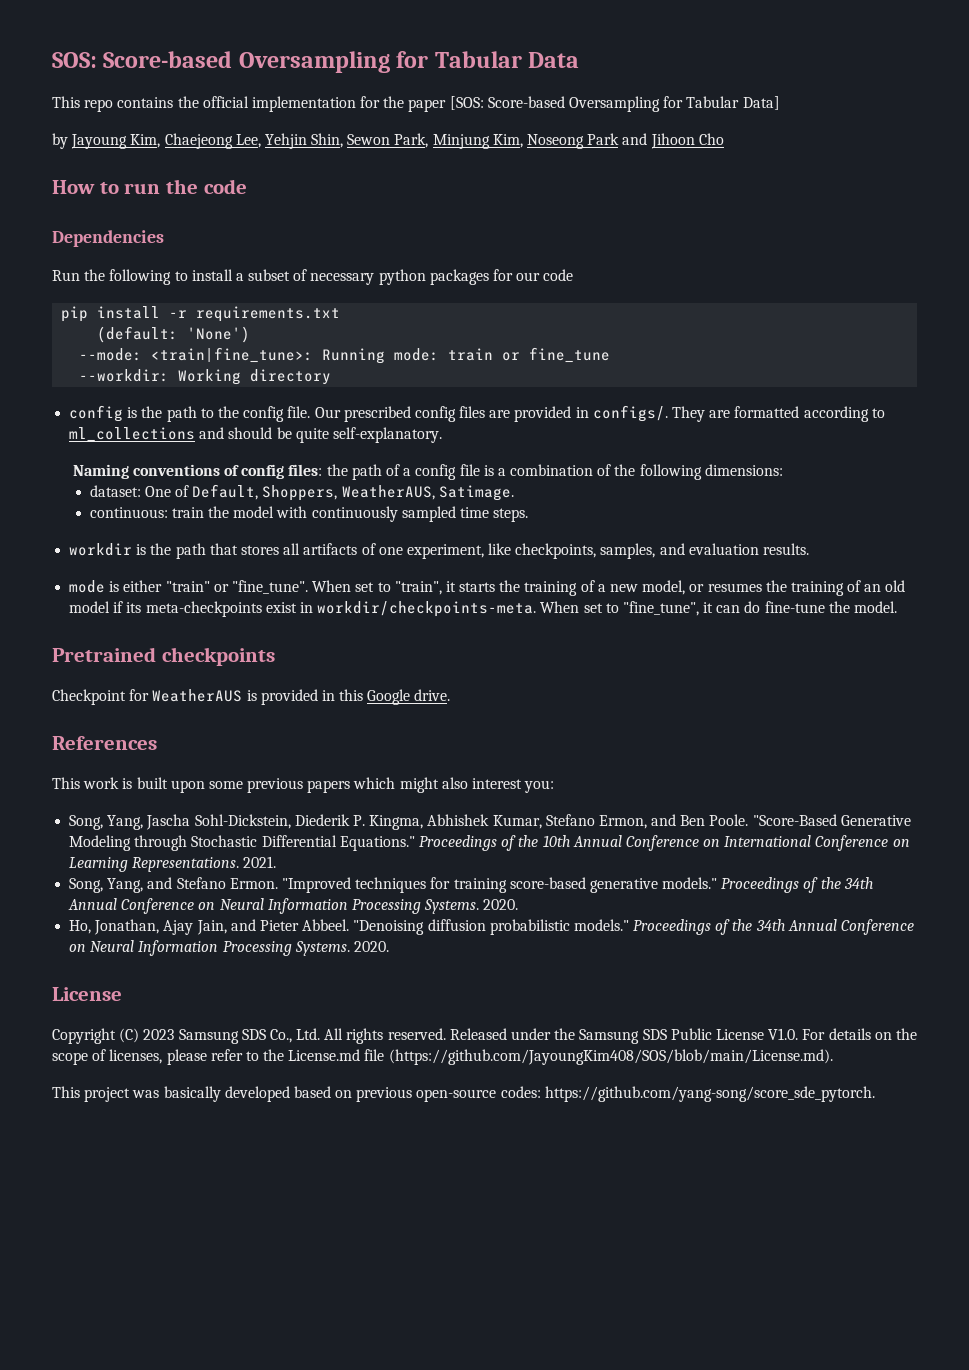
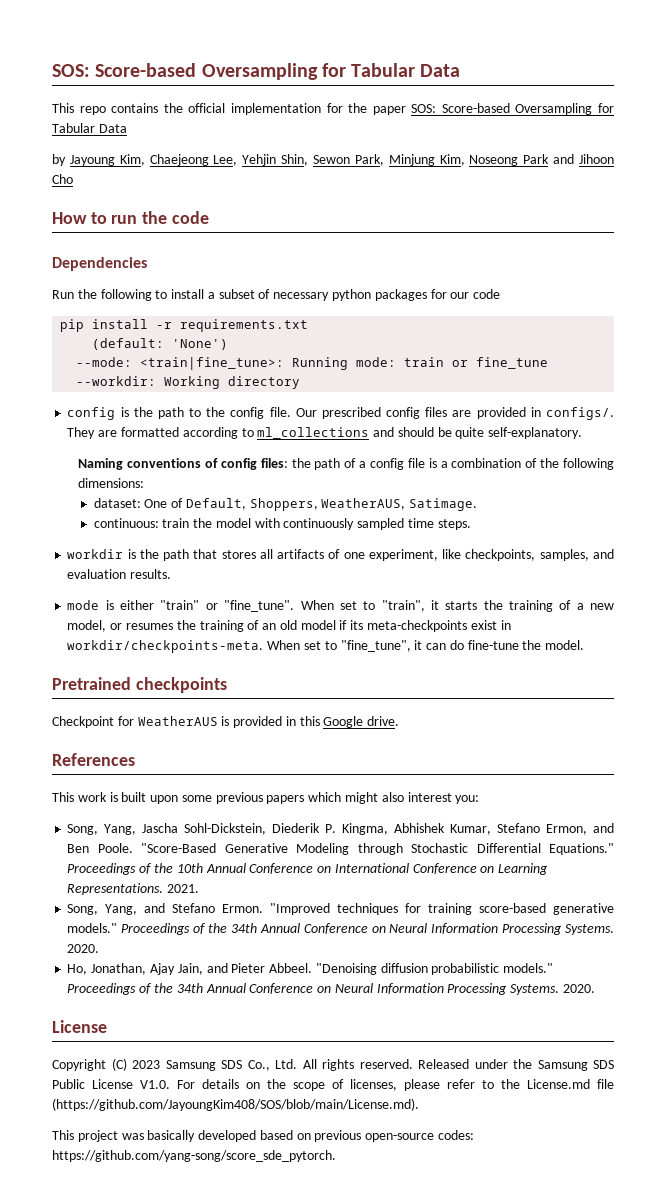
- This repo contains the official implementation for the paper [SOS: Score-based Oversampling for Tabular Data]
+ This repo contains the official implementation for the paper SOS: Score-based Oversampling for Tabular Data

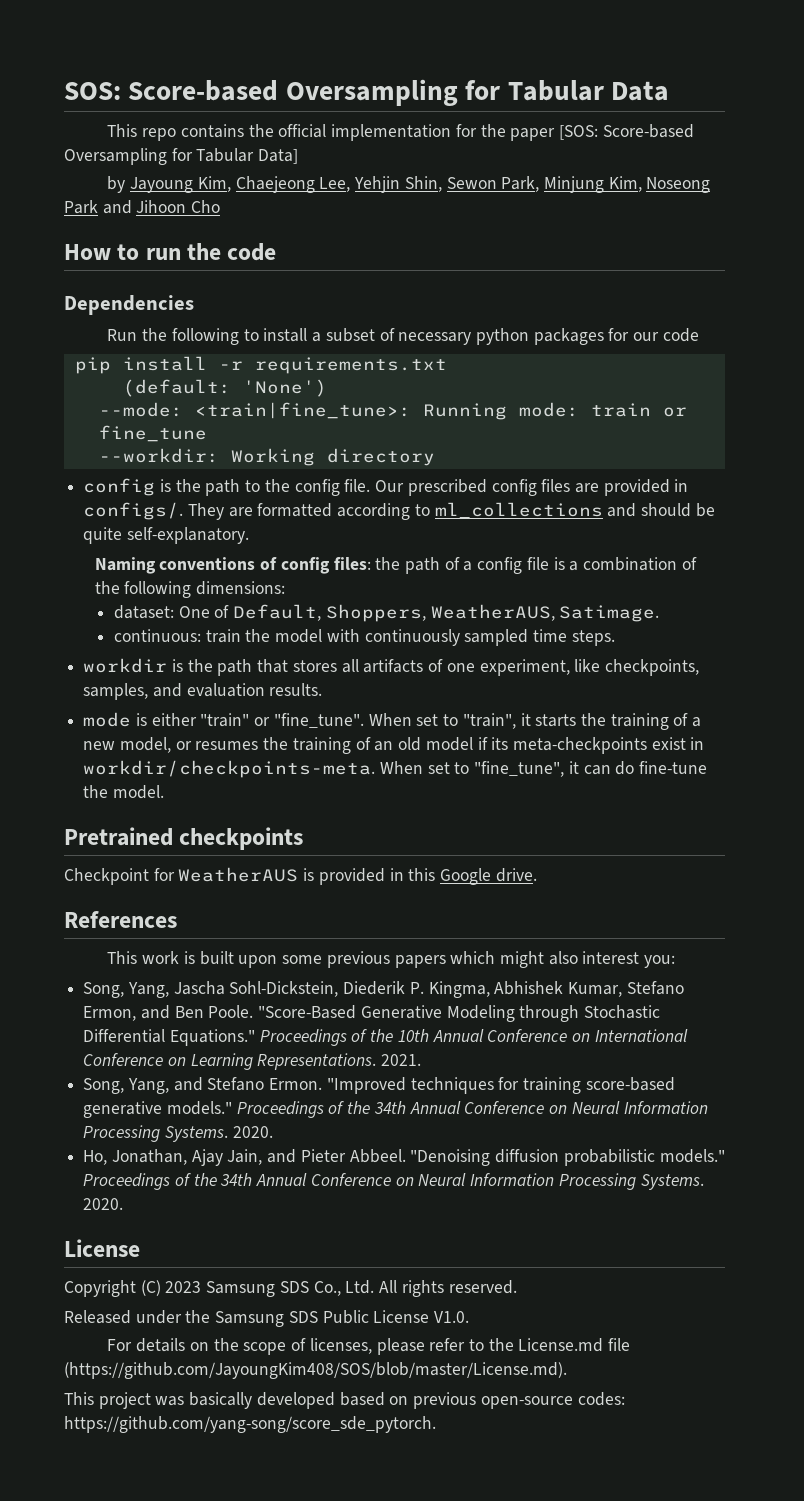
- This repo contains the official implementation for the paper SOS: Score-based Oversampling for Tabular Data
+ This repo contains the official implementation for the paper [SOS: Score-based Oversampling for Tabular Data]
- Copyright (C) 2023 Samsung SDS Co., Ltd. All rights reserved. Released under the Samsung SDS Public License V1.0. For details on the scope of licenses, please refer to the License.md file (https://github.com/JayoungKim408/SOS/blob/main/License.md).
+ Copyright (C) 2023 Samsung SDS Co., Ltd. All rights reserved.
+ Released under the Samsung SDS Public License V1.0.
+ For details on the scope of licenses, please refer to the License.md file (https://github.com/JayoungKim408/SOS/blob/master/License.md).

